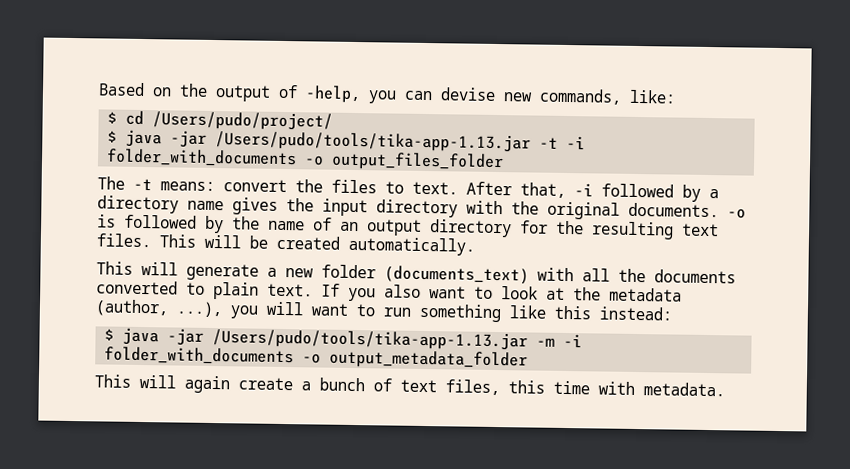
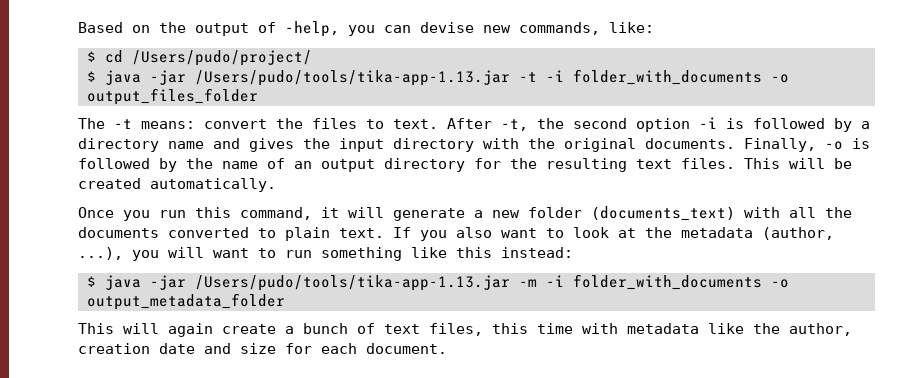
- After that, -i followed by a directory name gives the input directory with the original documents.
+ After -t, the second option -i is followed by a directory name and gives the input directory with the original documents.
- -o is followed by the name of an output directory for the resulting text files.
+ Finally, -o is followed by the name of an output directory for the resulting text files.
- This will generate a new folder (documents_text) with all the documents converted to plain text.
+ Once you run this command, it will generate a new folder (documents_text) with all the documents converted to plain text.
- This will again create a bunch of text files, this time with metadata.
+ This will again create a bunch of text files, this time with metadata like the author, creation date and size for each document.

